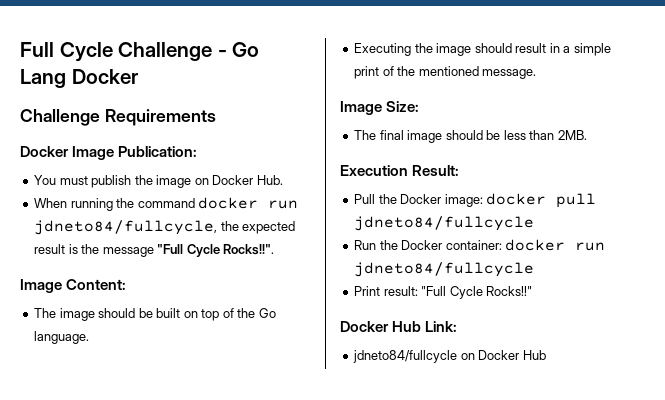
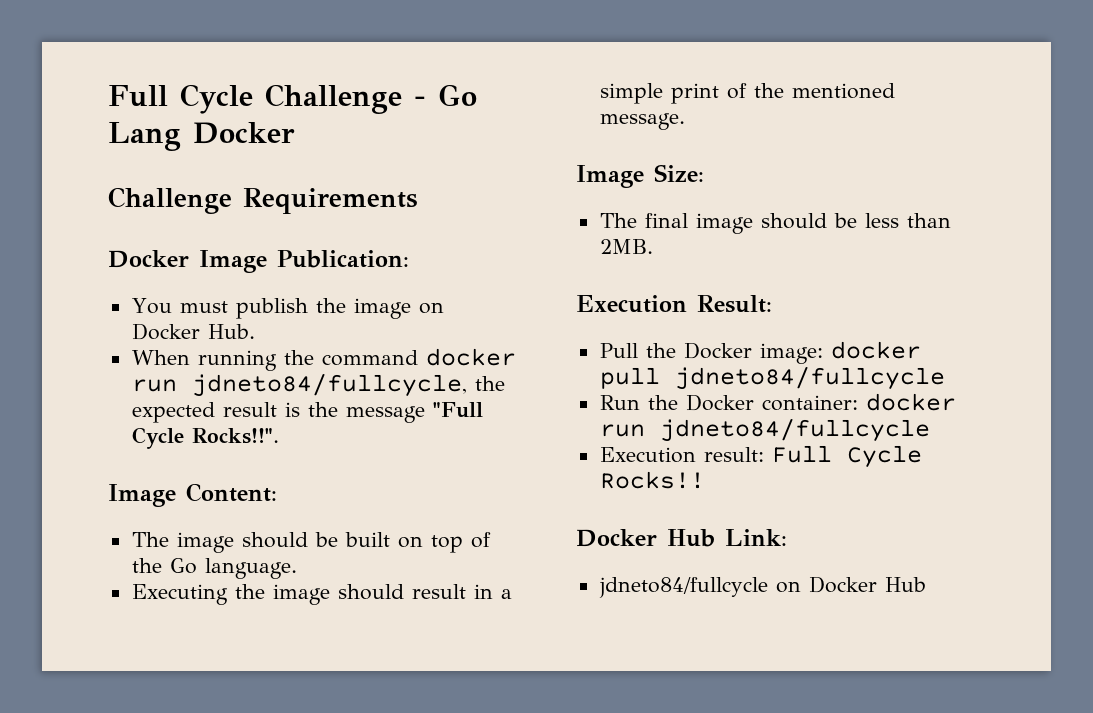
- Print result: "Full Cycle Rocks!!"
+ Execution result: Full Cycle Rocks!!

